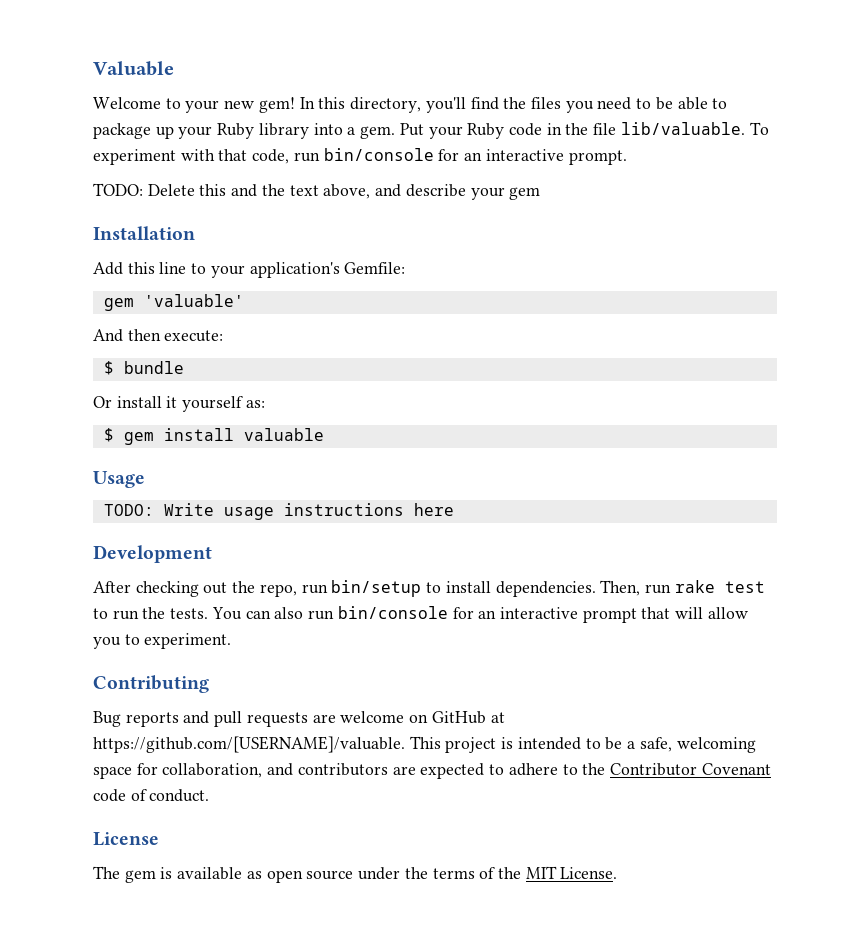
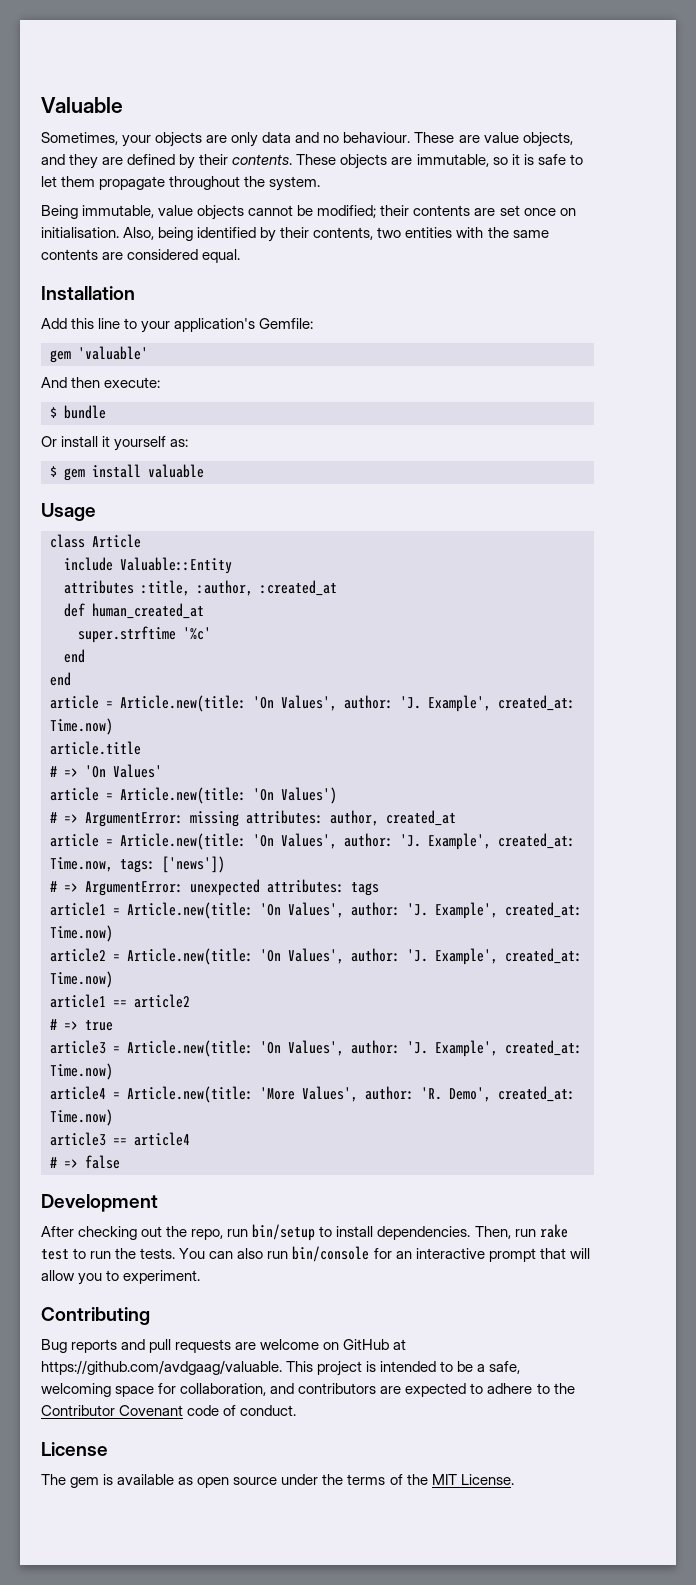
- Welcome to your new gem! In this directory, you'll find the files you need to be able to package up your Ruby library into a gem. Put your Ruby code in the file lib/valuable. To experiment with that code, run bin/console for an interactive prompt.
- TODO: Delete this and the text above, and describe your gem
+ Sometimes, your objects are only data and no behaviour. These are value objects, and they are defined by their contents. These objects are immutable, so it is safe to let them propagate throughout the system.
+ Being immutable, value objects cannot be modified; their contents are set once on initialisation. Also, being identified by their contents, two entities with the same contents are considered equal.
- TODO: Write usage instructions here
+ class Article
+ include Valuable::Entity
+ attributes :title, :author, :created_at
+ def human_created_at
+ super.strftime '%c'
+ end
+ end
+ article = Article.new(title: 'On Values', author: 'J. Example', created_at: Time.now)
+ article.title
+ # => 'On Values'
+ article = Article.new(title: 'On Values')
+ # => ArgumentError: missing attributes: author, created_at
+ article = Article.new(title: 'On Values', author: 'J. Example', created_at: Time.now, tags: ['news'])
+ # => ArgumentError: unexpected attributes: tags
+ article1 = Article.new(title: 'On Values', author: 'J. Example', created_at: Time.now)
+ article2 = Article.new(title: 'On Values', author: 'J. Example', created_at: Time.now)
+ article1 == article2
+ # => true
+ article3 = Article.new(title: 'On Values', author: 'J. Example', created_at: Time.now)
+ article4 = Article.new(title: 'More Values', author: 'R. Demo', created_at: Time.now)
+ article3 == article4
+ # => false
- Bug reports and pull requests are welcome on GitHub at https://github.com/[USERNAME]/valuable. This project is intended to be a safe, welcoming space for collaboration, and contributors are expected to adhere to the Contributor Covenant code of conduct.
+ Bug reports and pull requests are welcome on GitHub at https://github.com/avdgaag/valuable. This project is intended to be a safe, welcoming space for collaboration, and contributors are expected to adhere to the Contributor Covenant code of conduct.

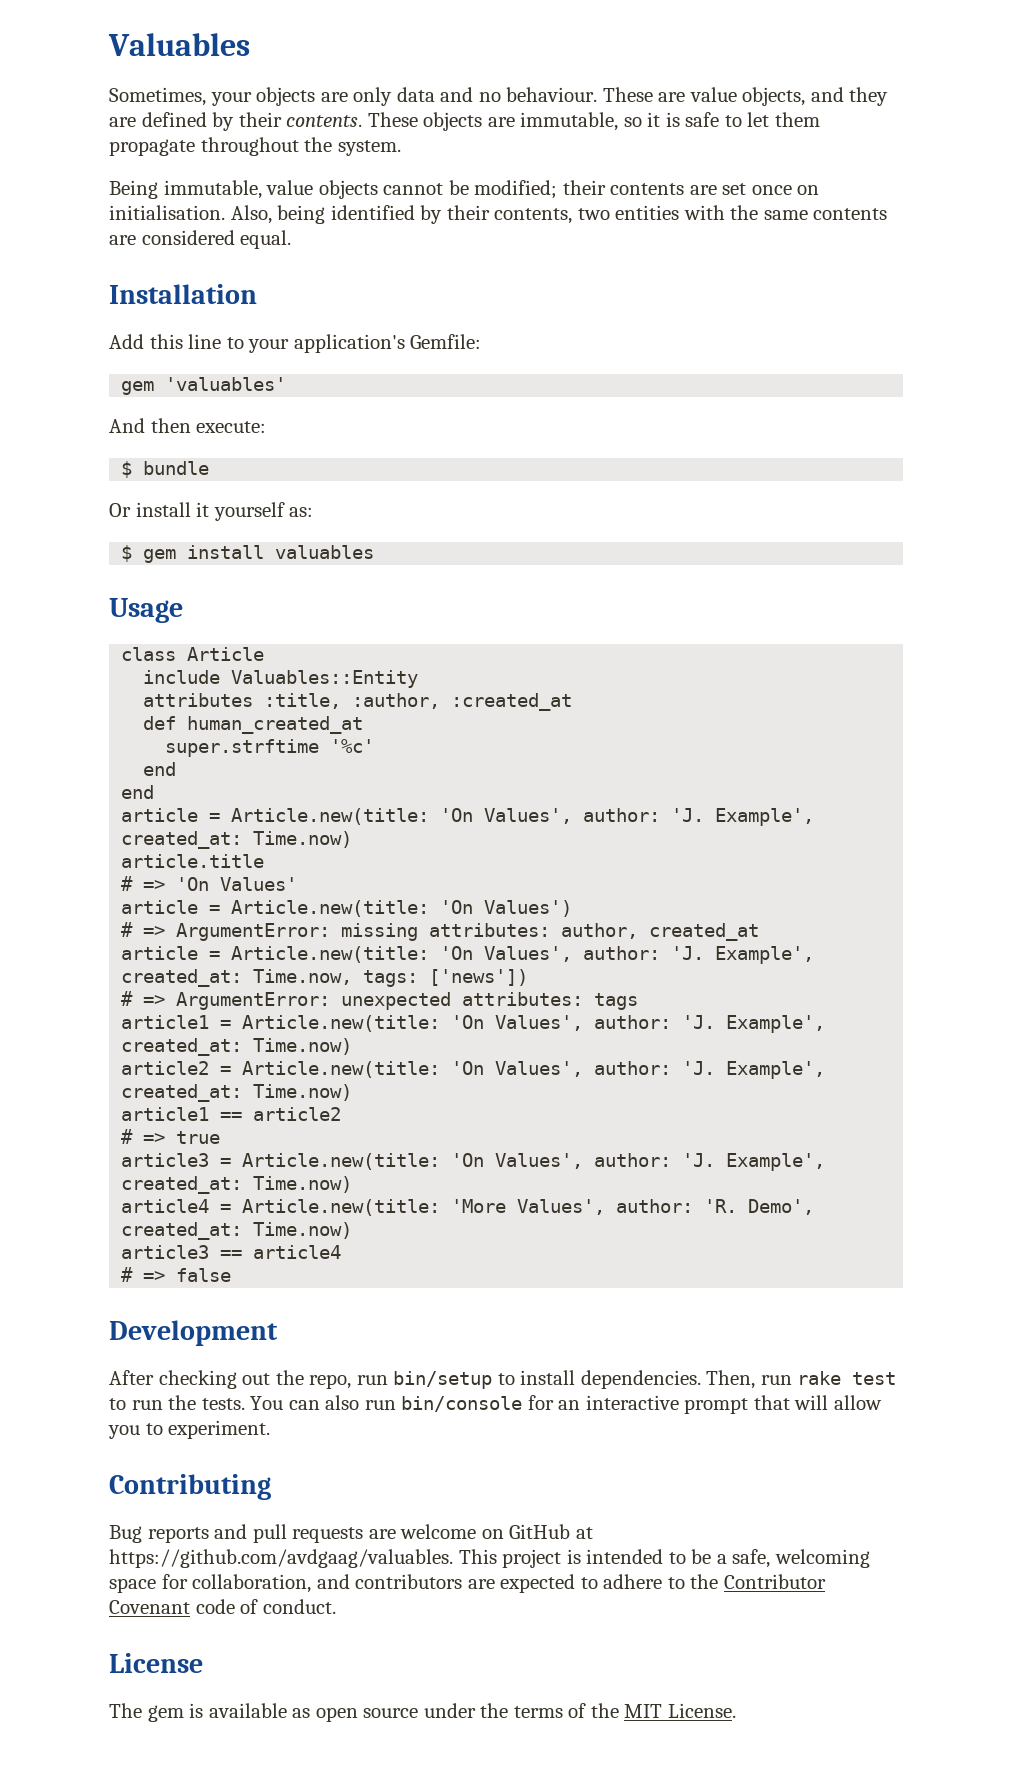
- Valuable
+ Valuables
- gem 'valuable'
+ gem 'valuables'
- $ gem install valuable
+ $ gem install valuables
- include Valuable::Entity
+ include Valuables::Entity
- Bug reports and pull requests are welcome on GitHub at https://github.com/avdgaag/valuable. This project is intended to be a safe, welcoming space for collaboration, and contributors are expected to adhere to the Contributor Covenant code of conduct.
+ Bug reports and pull requests are welcome on GitHub at https://github.com/avdgaag/valuables. This project is intended to be a safe, welcoming space for collaboration, and contributors are expected to adhere to the Contributor Covenant code of conduct.

